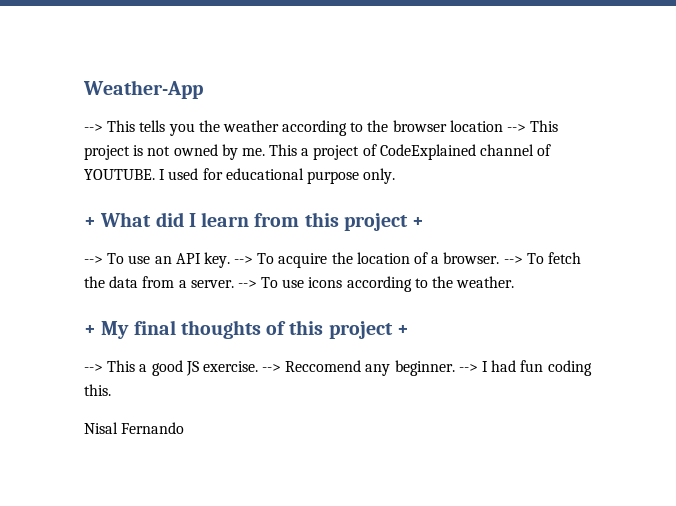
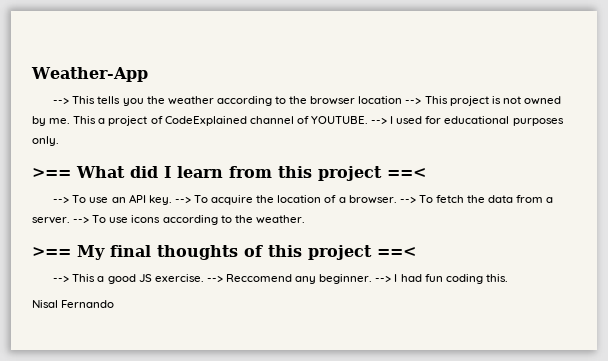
- I used for educational purpose only.
+ --> I used for educational purposes only.
- + What did I learn from this project +
+ >== What did I learn from this project ==<
- + My final thoughts of this project +
+ >== My final thoughts of this project ==<

